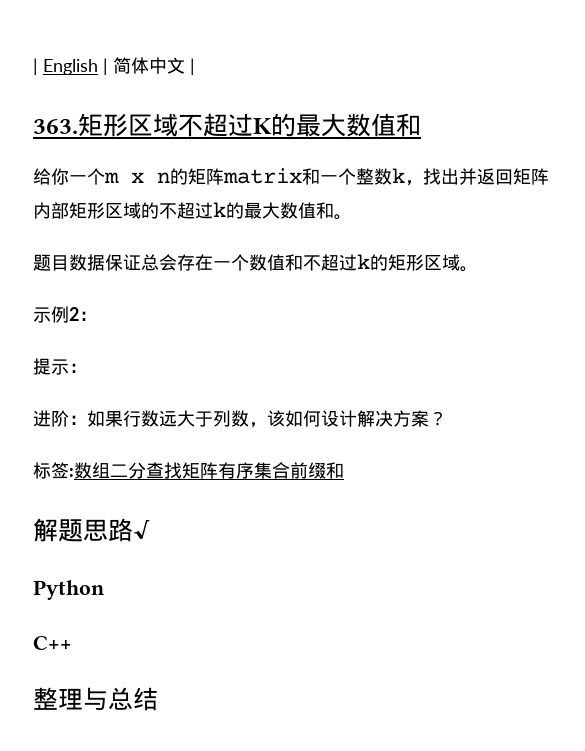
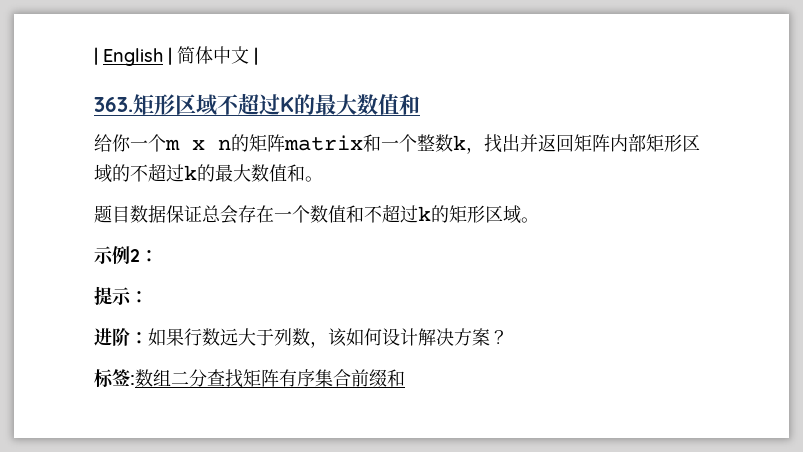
- 解题思路√
- Python
- C++
- 整理与总结

